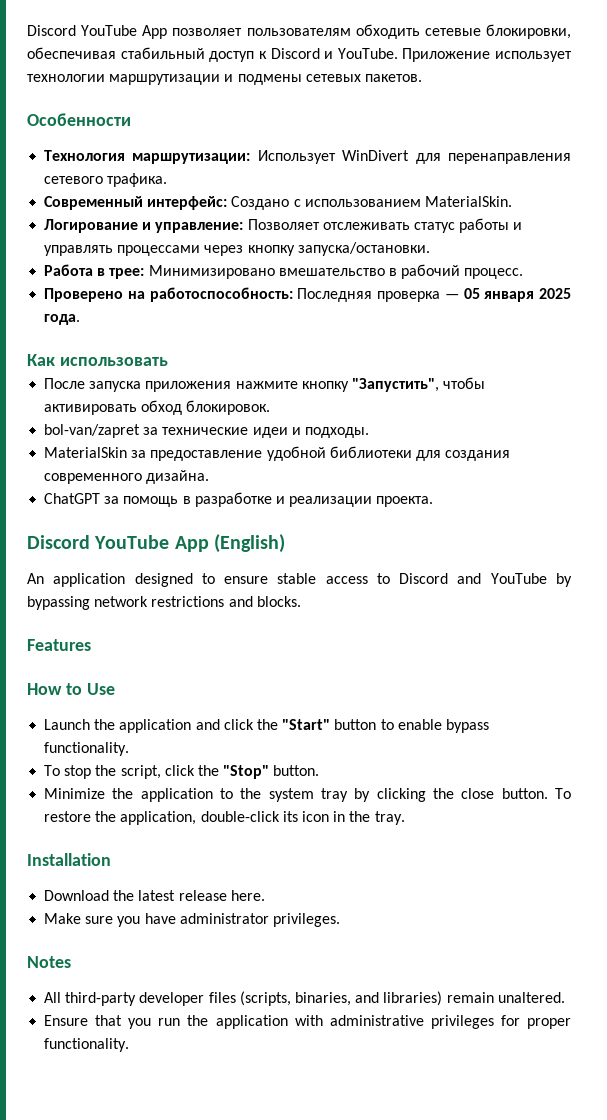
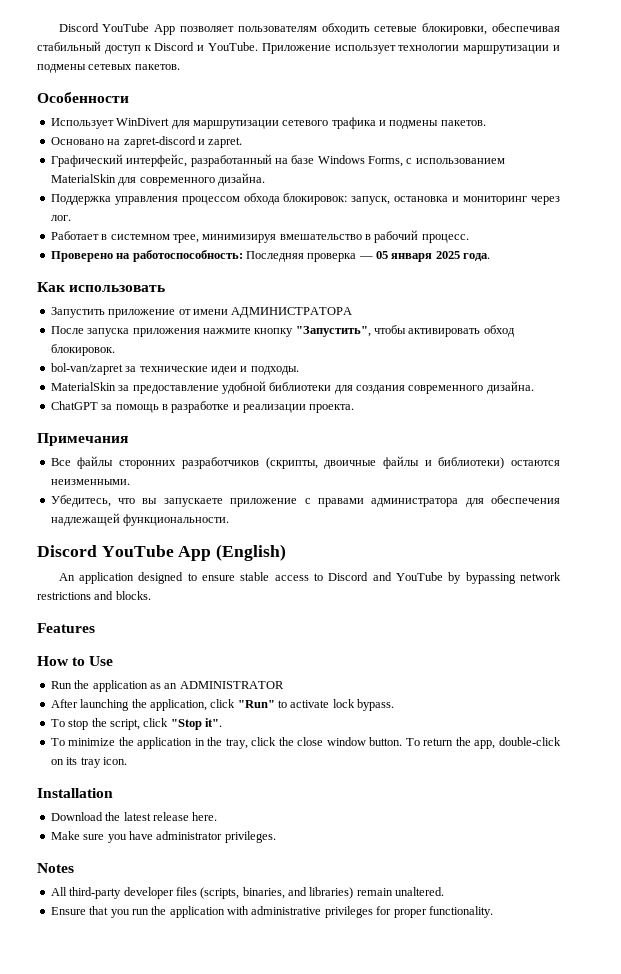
- Технология маршрутизации: Использует WinDivert для перенаправления сетевого трафика.
- Современный интерфейс: Создано с использованием MaterialSkin.
- Логирование и управление: Позволяет отслеживать статус работы и управлять процессами через кнопку запуска/остановки.
- Работа в трее: Минимизировано вмешательство в рабочий процесс.
+ Использует WinDivert для маршрутизации сетевого трафика и подмены пакетов.
+ Основано на zapret-discord и zapret.
+ Графический интерфейс, разработанный на базе Windows Forms, с использованием MaterialSkin для современного дизайна.
+ Поддержка управления процессом обхода блокировок: запуск, остановка и мониторинг через лог.
+ Работает в системном трее, минимизируя вмешательство в рабочий процесс.
+ Запустить приложение от имени АДМИНИСТРАТОРА
+ Примечания
+ Все файлы сторонних разработчиков (скрипты, двоичные файлы и библиотеки) остаются неизменными.
+ Убедитесь, что вы запускаете приложение с правами администратора для обеспечения надлежащей функциональности.
- Launch the application and click the "Start" button to enable bypass functionality.
+ Run the application as an ADMINISTRATOR
+ After launching the application, click "Run" to activate lock bypass.
- To stop the script, click the "Stop" button.
- Minimize the application to the system tray by clicking the close button.
+ To stop the script, click "Stop it".
+ To minimize the application in the tray, click the close window button.
- To restore the application, double-click its icon in the tray.
+ To return the app, double-click on its tray icon.

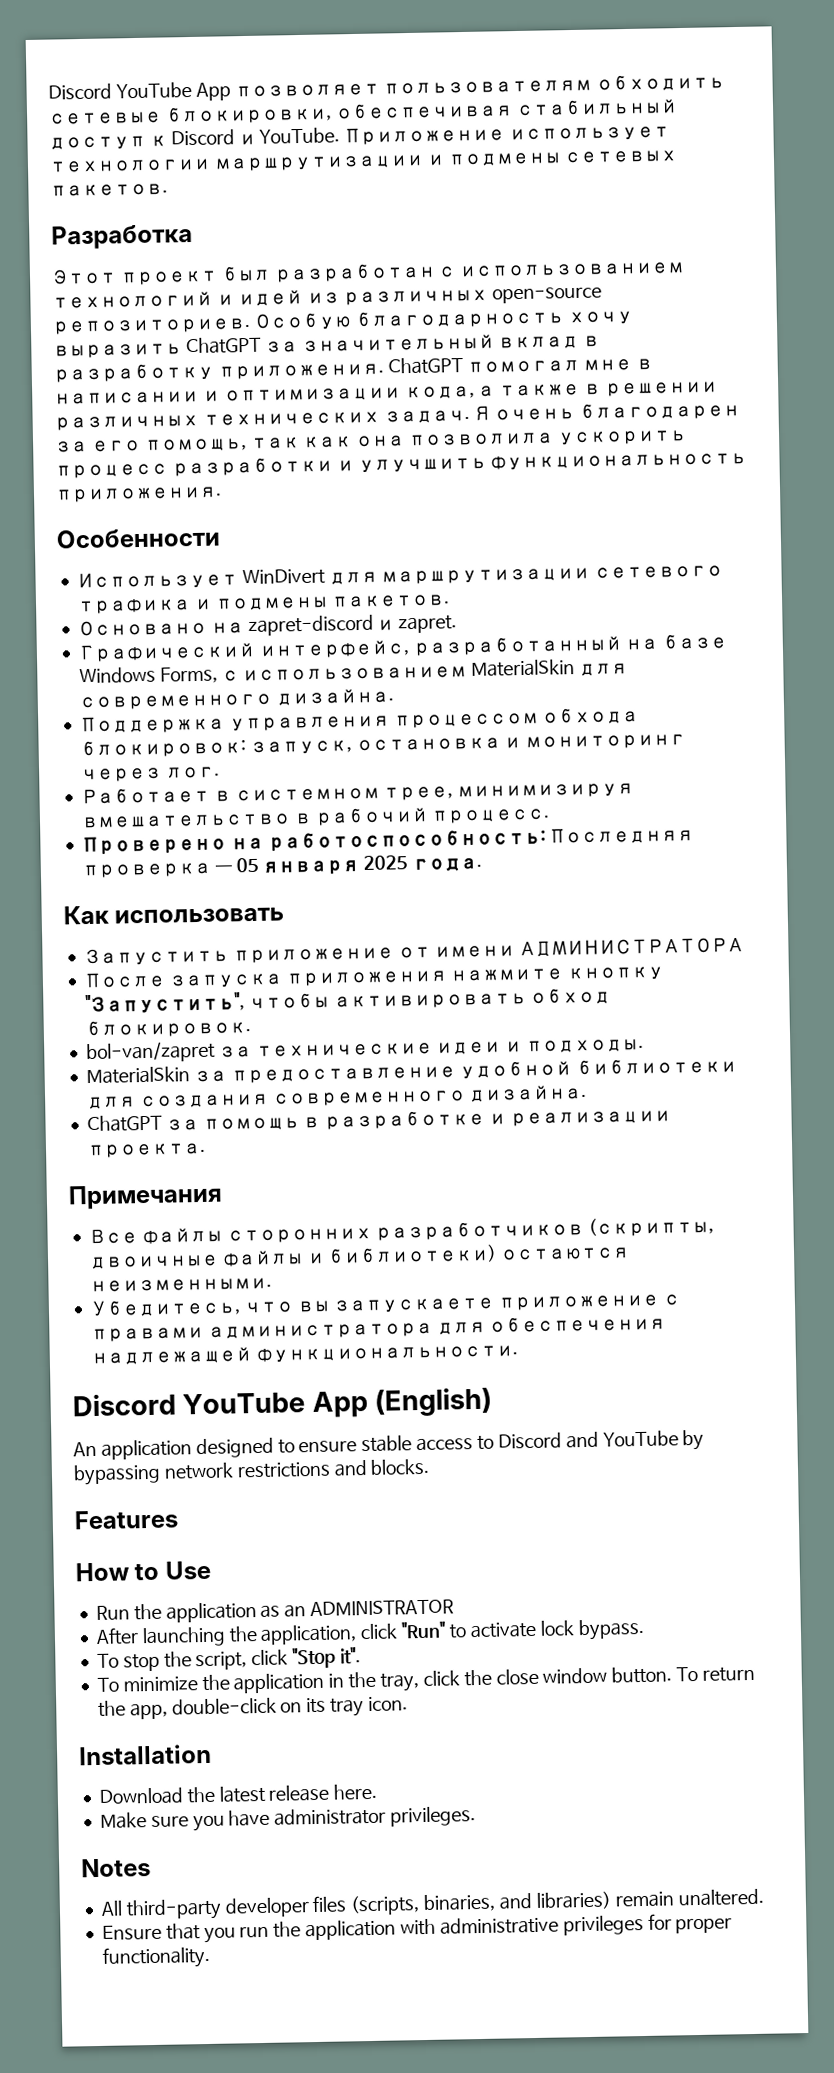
+ Разработка
+ Этот проект был разработан с использованием технологий и идей из различных open-source репозиториев. Особую благодарность хочу выразить ChatGPT за значительный вклад в разработку приложения. ChatGPT помогал мне в написании и оптимизации кода, а также в решении различных технических задач. Я очень благодарен за его помощь, так как она позволила ускорить процесс разработки и улучшить функциональность приложения.

